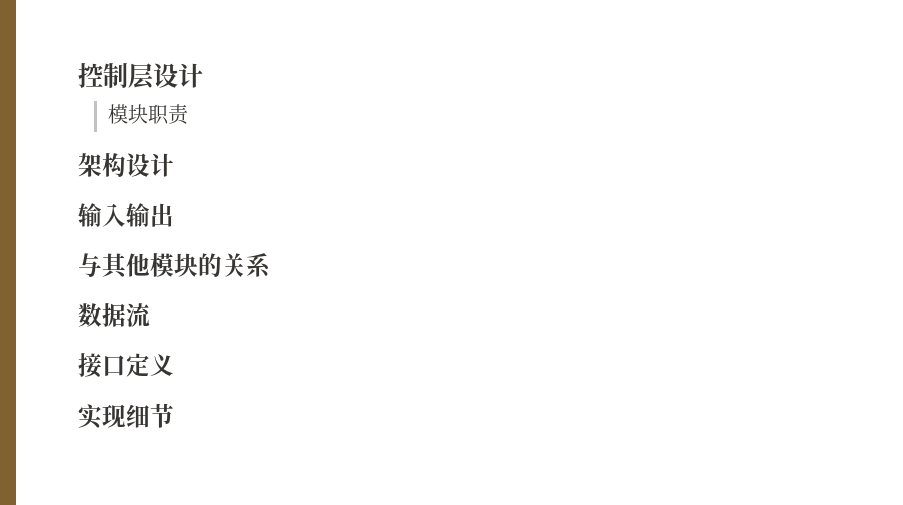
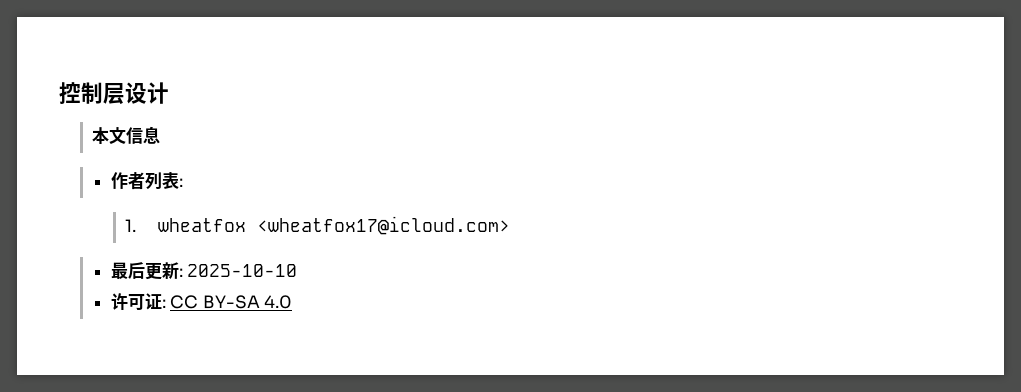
- 模块职责
- 架构设计
- 输入输出
- 与其他模块的关系
- 数据流
- 接口定义
- 实现细节
+ 本文信息
+ 作者列表:
+ 1. wheatfox <wheatfox17@icloud.com>
+ 最后更新: 2025-10-10
+ 许可证: CC BY-SA 4.0

